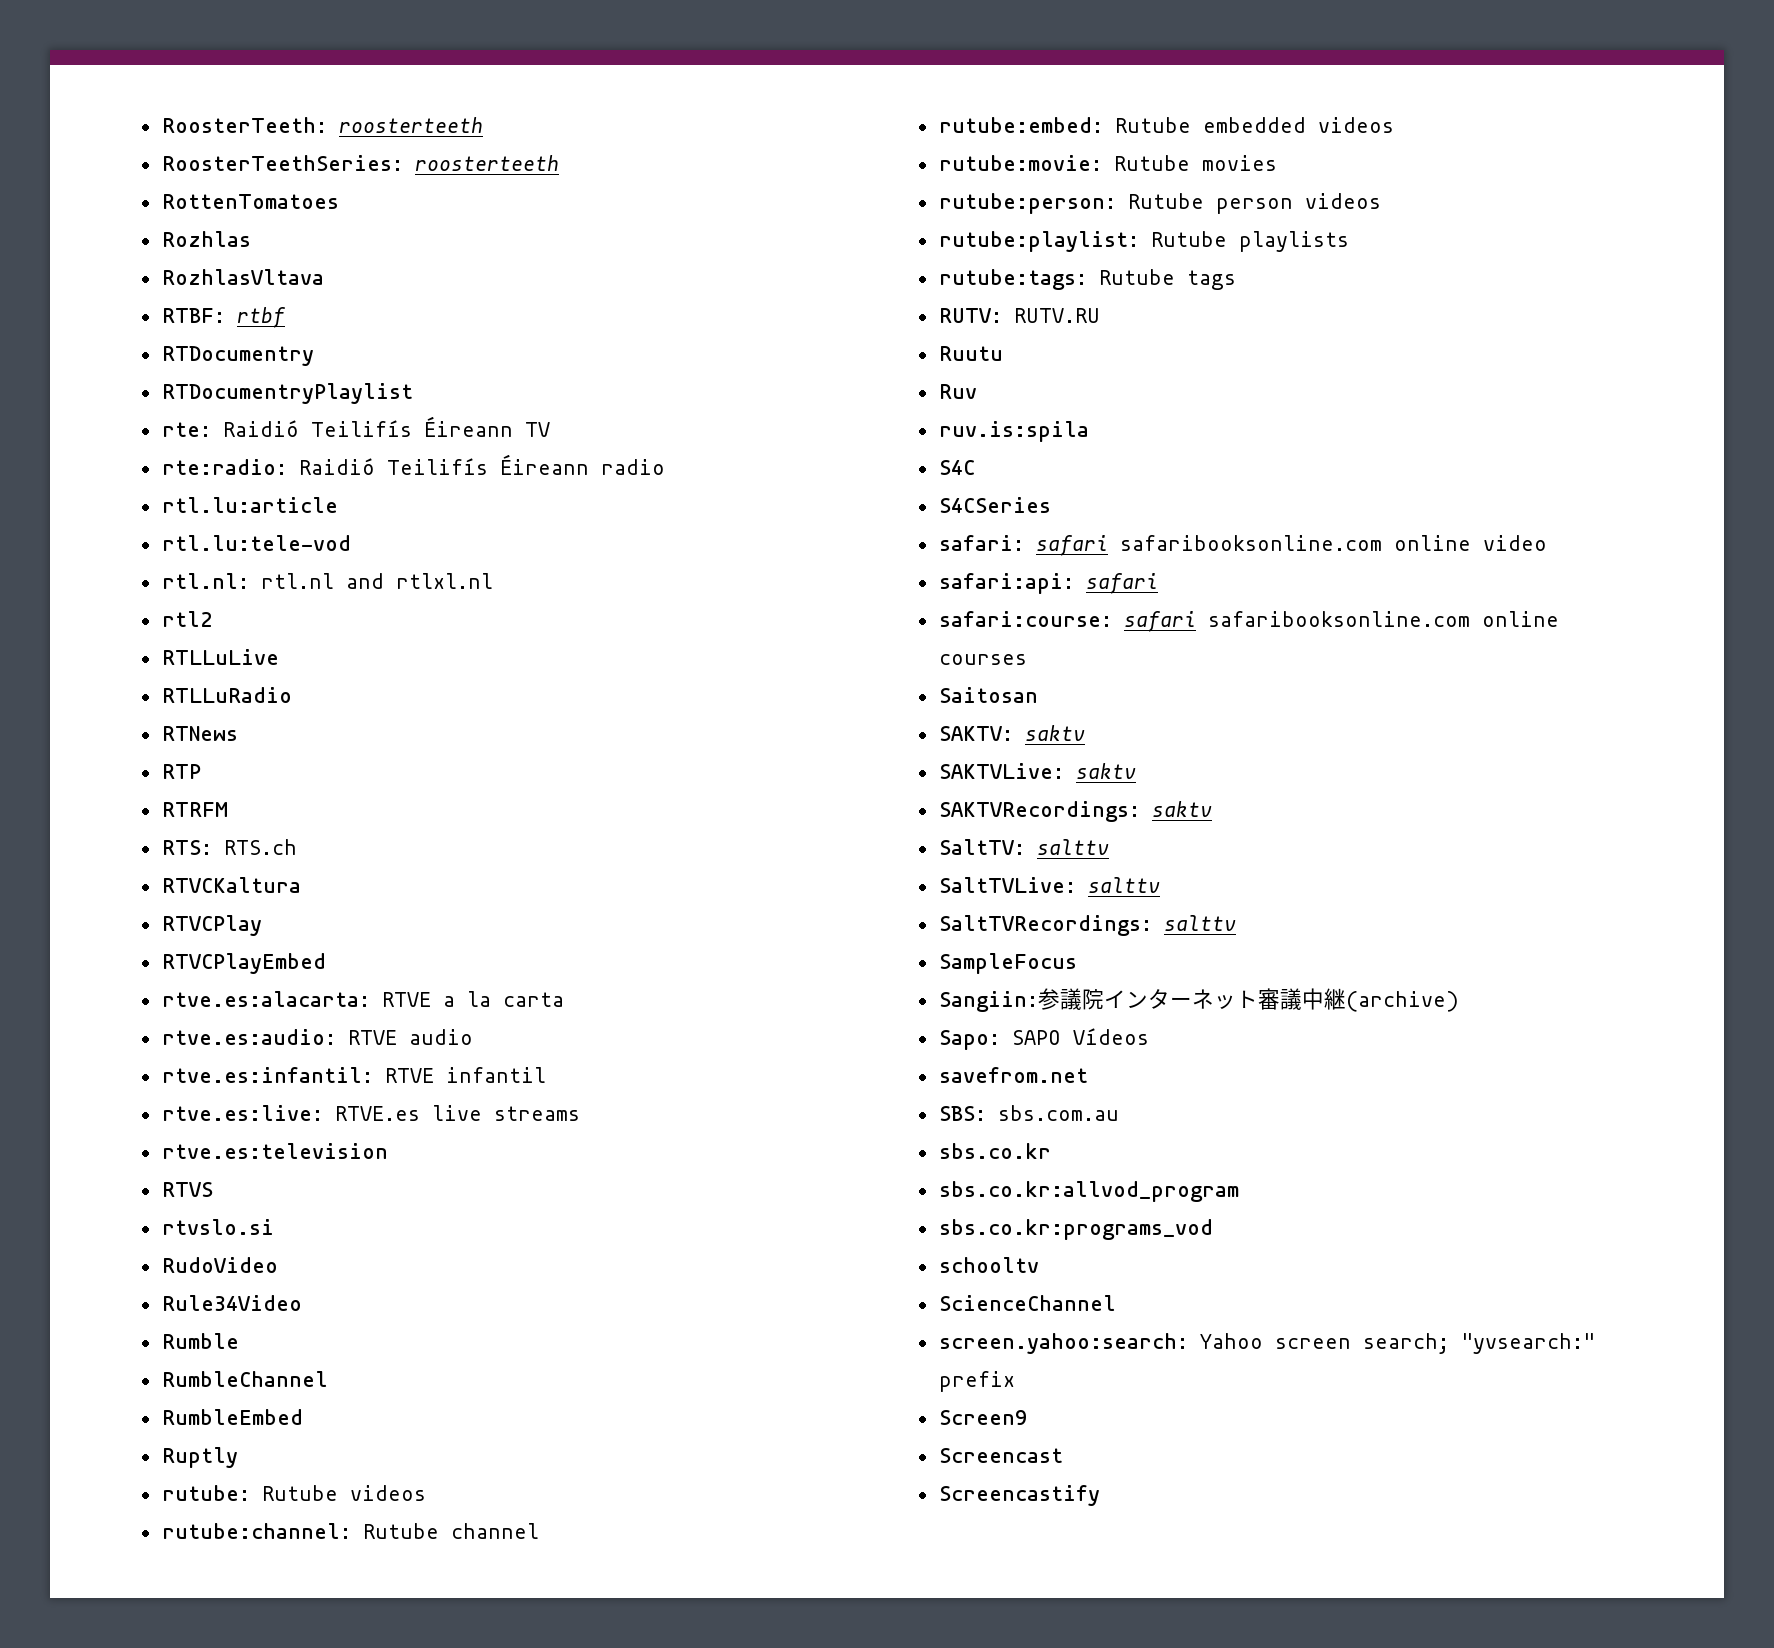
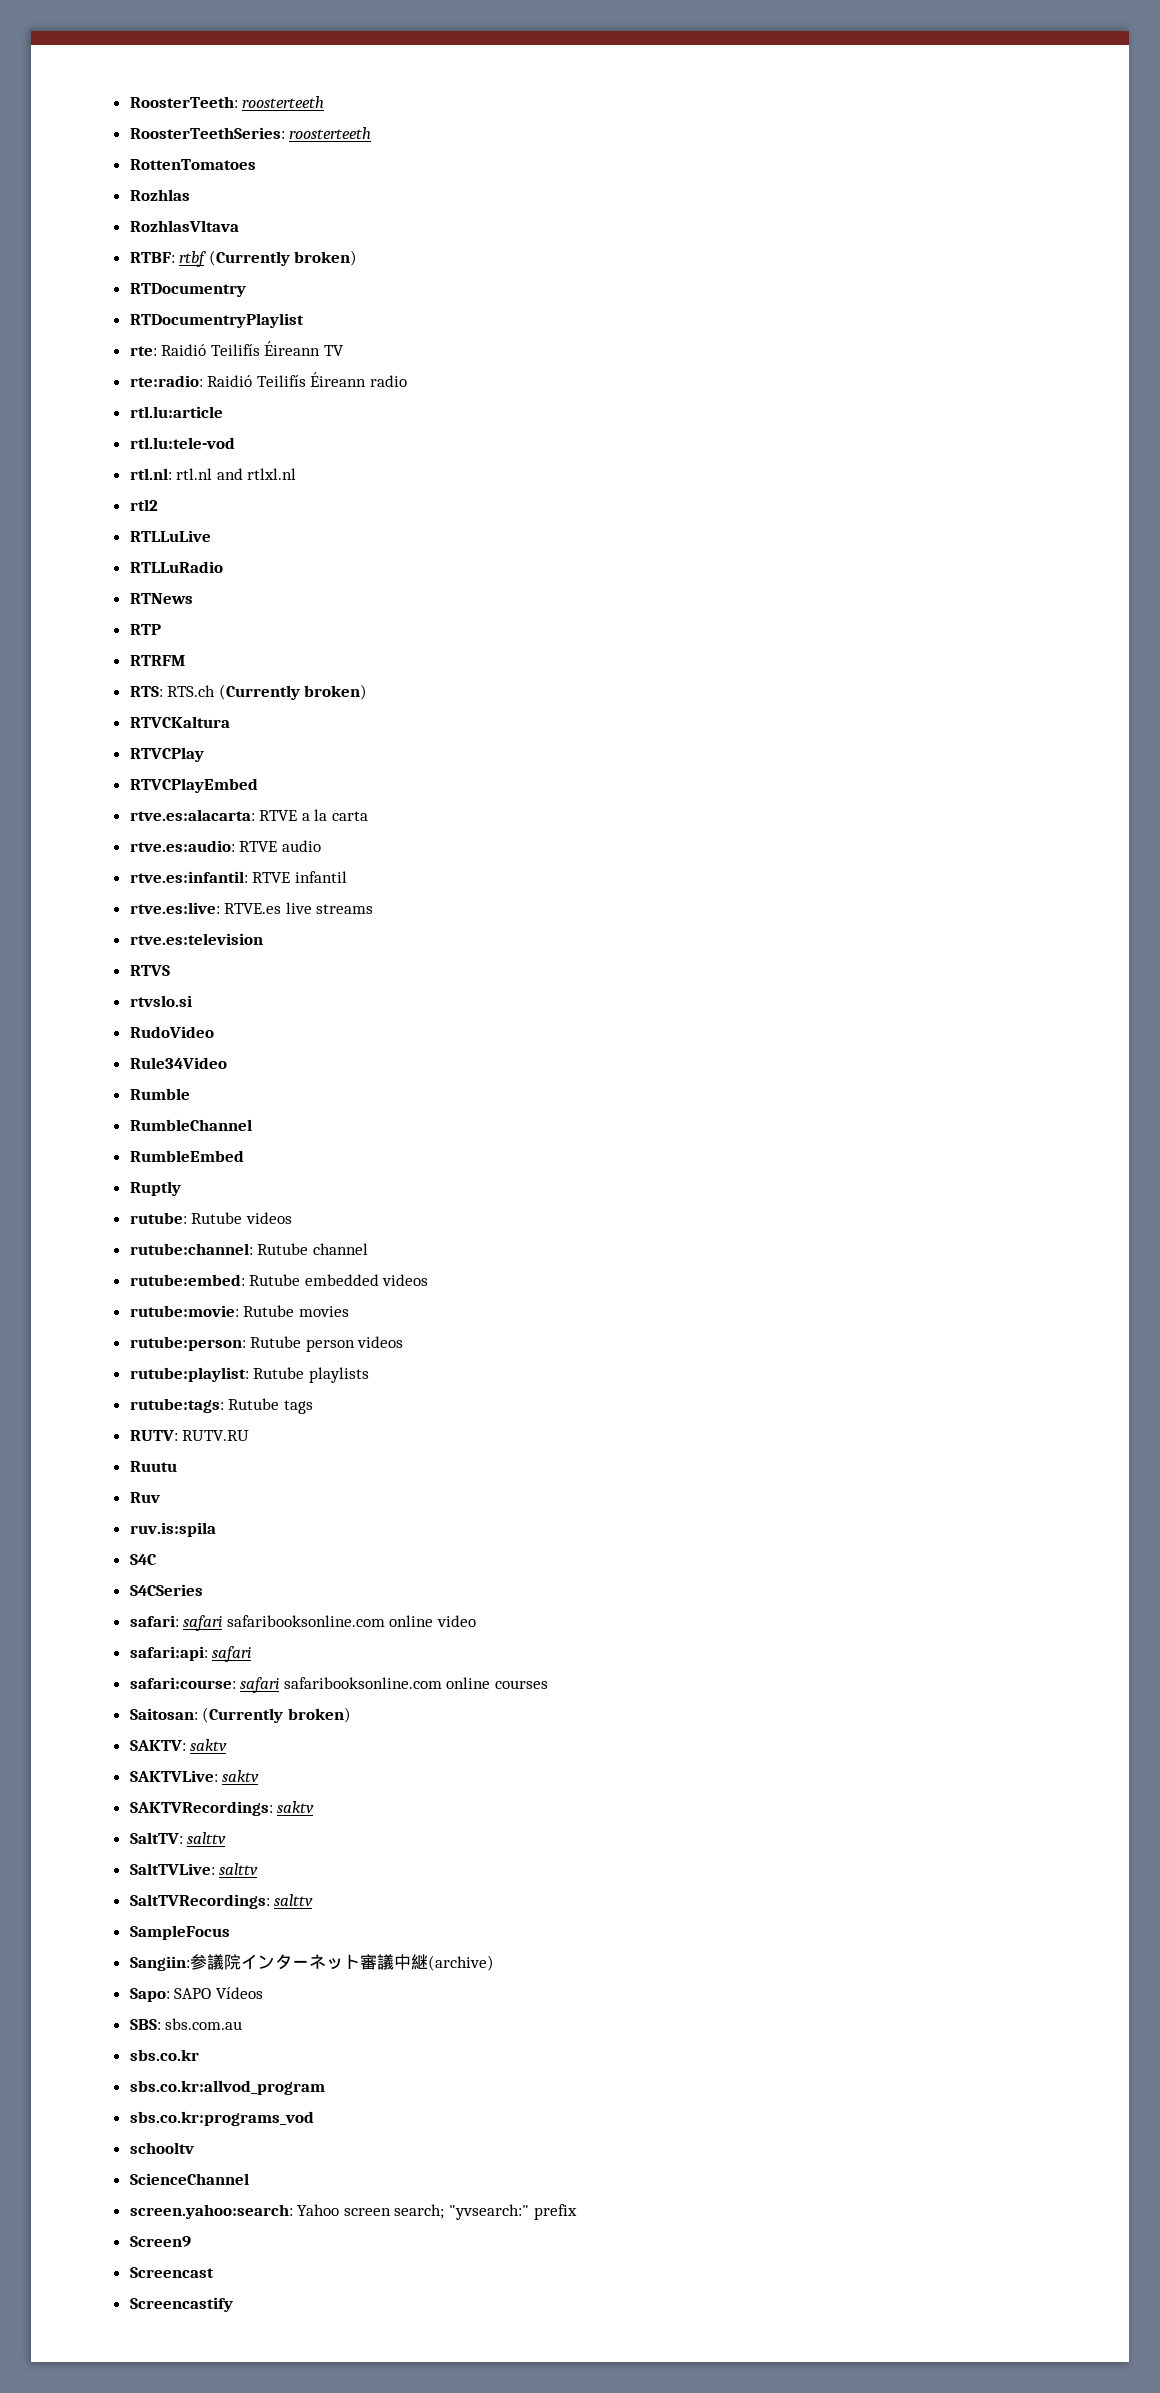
- RTBF: rtbf
+ RTBF: rtbf (Currently broken)
- RTS: RTS.ch
+ RTS: RTS.ch (Currently broken)
- Saitosan
+ Saitosan: (Currently broken)
- savefrom.net

